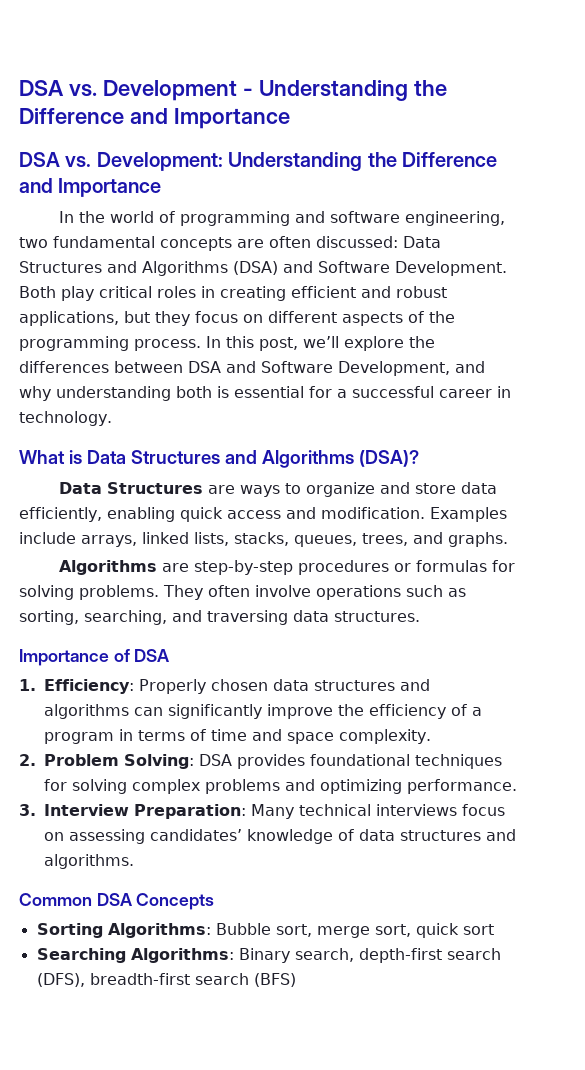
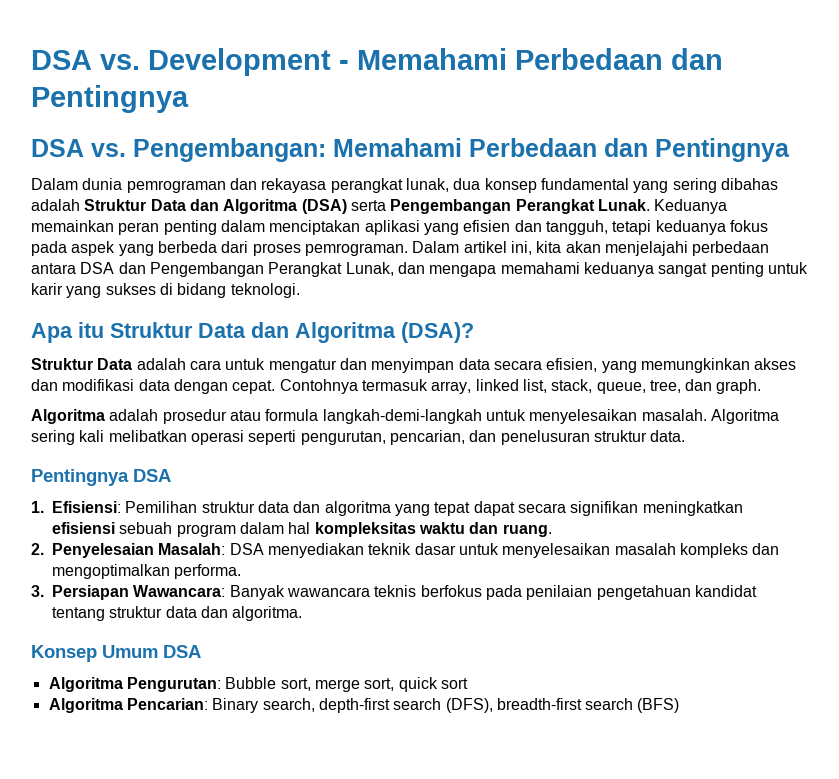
- DSA vs. Development - Understanding the Difference and Importance
- DSA vs. Development: Understanding the Difference and Importance
- In the world of programming and software engineering, two fundamental concepts are often discussed: Data Structures and Algorithms (DSA) and Software Development. Both play critical roles in creating efficient and robust applications, but they focus on different aspects of the programming process. In this post, we’ll explore the differences between DSA and Software Development, and why understanding both is essential for a successful career in technology.
- What is Data Structures and Algorithms (DSA)?
- Data Structures are ways to organize and store data efficiently, enabling quick access and modification. Examples include arrays, linked lists, stacks, queues, trees, and graphs.
- Algorithms are step-by-step procedures or formulas for solving problems. They often involve operations such as sorting, searching, and traversing data structures.
- Importance of DSA
- 1. Efficiency: Properly chosen data structures and algorithms can significantly improve the efficiency of a program in terms of time and space complexity.
- 2. Problem Solving: DSA provides foundational techniques for solving complex problems and optimizing performance.
- 3. Interview Preparation: Many technical interviews focus on assessing candidates’ knowledge of data structures and algorithms.
- Common DSA Concepts
- Sorting Algorithms: Bubble sort, merge sort, quick sort
+ DSA vs. Development - Memahami Perbedaan dan Pentingnya
+ DSA vs. Pengembangan: Memahami Perbedaan dan Pentingnya
+ Dalam dunia pemrograman dan rekayasa perangkat lunak, dua konsep fundamental yang sering dibahas adalah Struktur Data dan Algoritma (DSA) serta Pengembangan Perangkat Lunak. Keduanya memainkan peran penting dalam menciptakan aplikasi yang efisien dan tangguh, tetapi keduanya fokus pada aspek yang berbeda dari proses pemrograman. Dalam artikel ini, kita akan menjelajahi perbedaan antara DSA dan Pengembangan Perangkat Lunak, dan mengapa memahami keduanya sangat penting untuk karir yang sukses di bidang teknologi.
+ Apa itu Struktur Data dan Algoritma (DSA)?
+ Struktur Data adalah cara untuk mengatur dan menyimpan data secara efisien, yang memungkinkan akses dan modifikasi data dengan cepat. Contohnya termasuk array, linked list, stack, queue, tree, dan graph.
+ Algoritma adalah prosedur atau formula langkah-demi-langkah untuk menyelesaikan masalah. Algoritma sering kali melibatkan operasi seperti pengurutan, pencarian, dan penelusuran struktur data.
+ Pentingnya DSA
+ 1. Efisiensi: Pemilihan struktur data dan algoritma yang tepat dapat secara signifikan meningkatkan efisiensi sebuah program dalam hal kompleksitas waktu dan ruang.
+ 2. Penyelesaian Masalah: DSA menyediakan teknik dasar untuk menyelesaikan masalah kompleks dan mengoptimalkan performa.
+ 3. Persiapan Wawancara: Banyak wawancara teknis berfokus pada penilaian pengetahuan kandidat tentang struktur data dan algoritma.
+ Konsep Umum DSA
+ Algoritma Pengurutan: Bubble sort, merge sort, quick sort
- Searching Algorithms: Binary search, depth-first search (DFS), breadth-first search (BFS)
+ Algoritma Pencarian: Binary search, depth-first search (DFS), breadth-first search (BFS)

